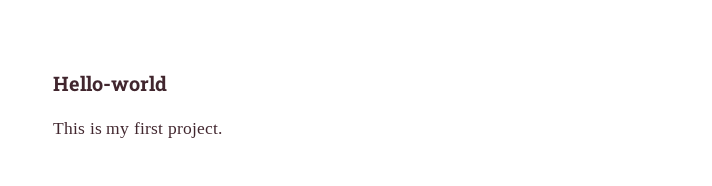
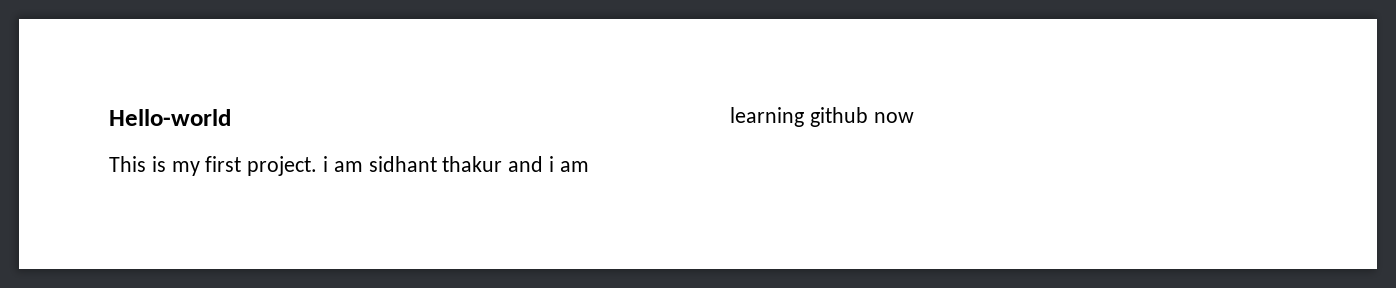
- This is my first project.
+ This is my first project. i am sidhant thakur and i am learning github now

